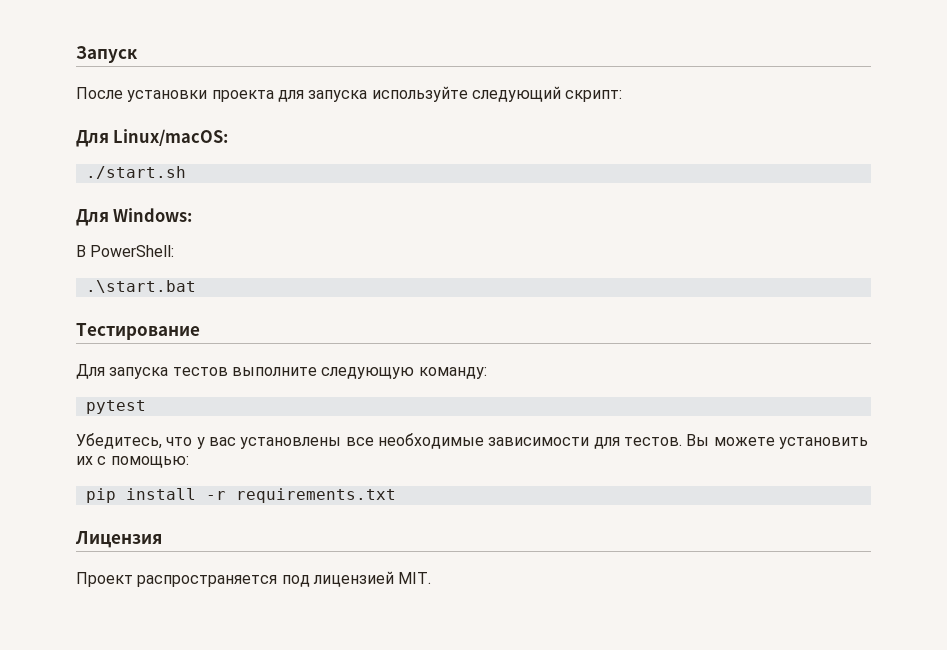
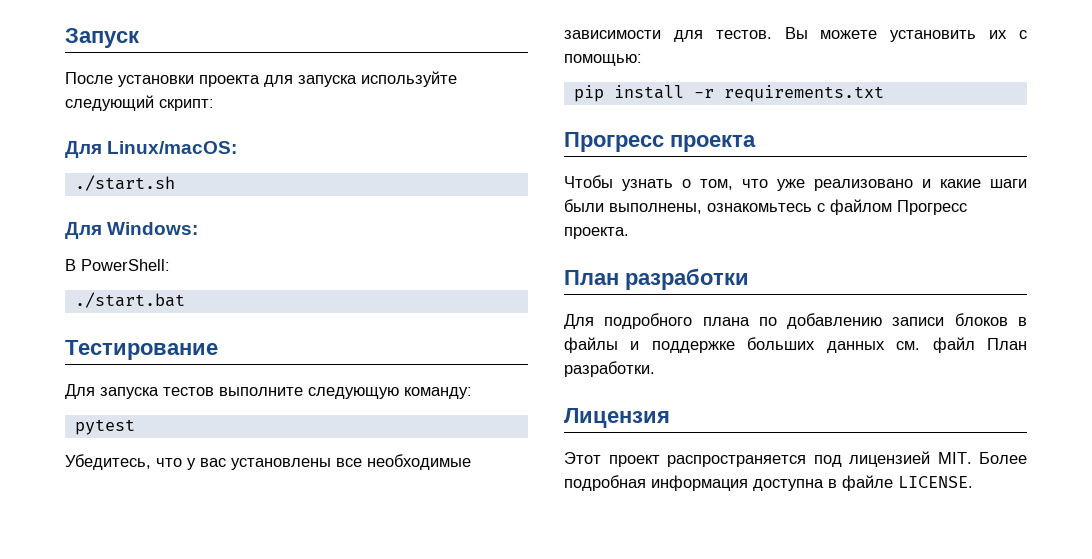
- .\start.bat
+ ./start.bat
+ Прогресс проекта
+ Чтобы узнать о том, что уже реализовано и какие шаги были выполнены, ознакомьтесь с файлом Прогресс проекта.
+ План разработки
+ Для подробного плана по добавлению записи блоков в файлы и поддержке больших данных см. файл План разработки.
- Проект распространяется под лицензией MIT.
+ Этот проект распространяется под лицензией MIT. Более подробная информация доступна в файле LICENSE.

